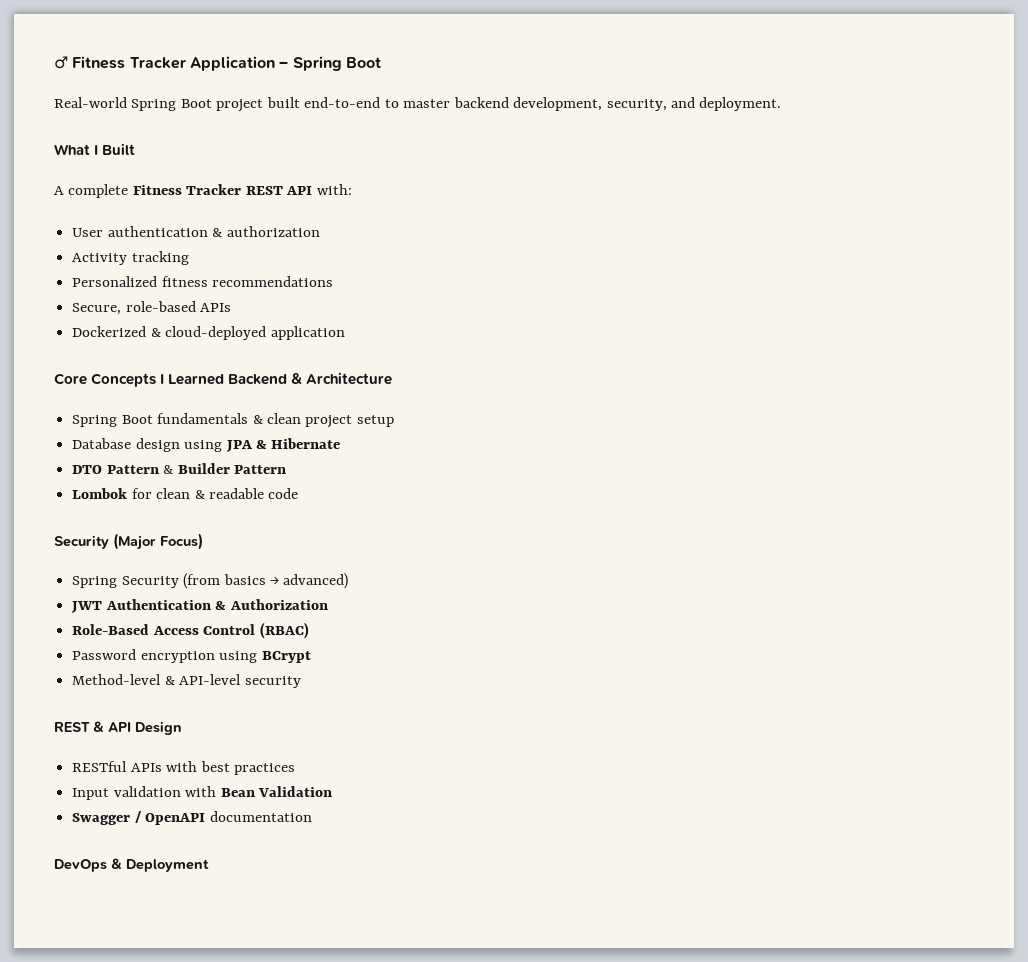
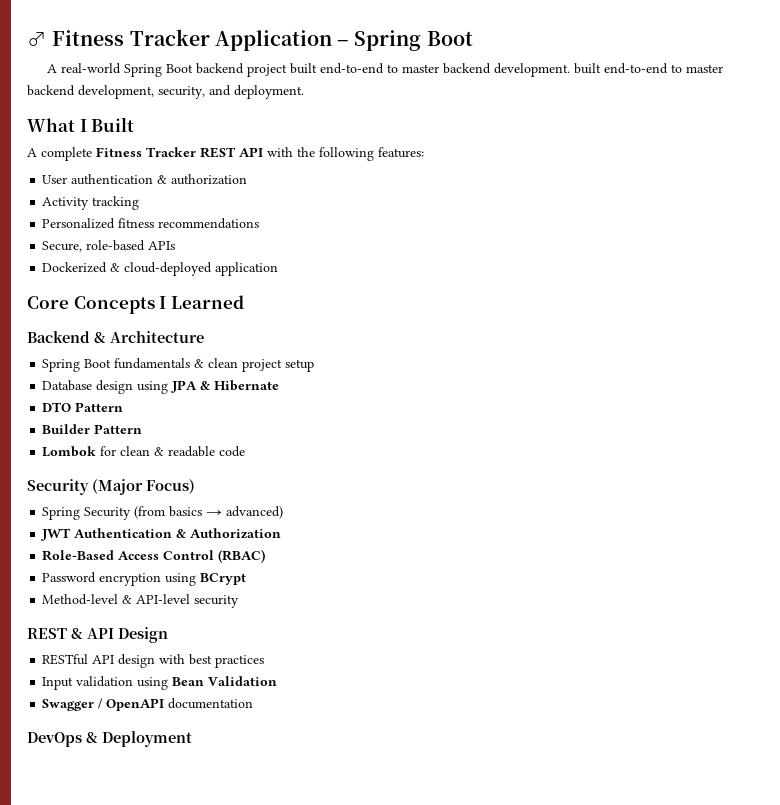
- Real-world Spring Boot project built end-to-end to master backend development, security, and deployment.
+ A real-world Spring Boot backend project built end-to-end to master backend development. built end-to-end to master backend development, security, and deployment.
- A complete Fitness Tracker REST API with:
+ A complete Fitness Tracker REST API with the following features:
- Core Concepts I Learned Backend & Architecture
+ Core Concepts I Learned
+ Backend & Architecture
- DTO Pattern & Builder Pattern
+ DTO Pattern
+ Builder Pattern
- RESTful APIs with best practices
+ RESTful API design with best practices
- Input validation with Bean Validation
+ Input validation using Bean Validation

